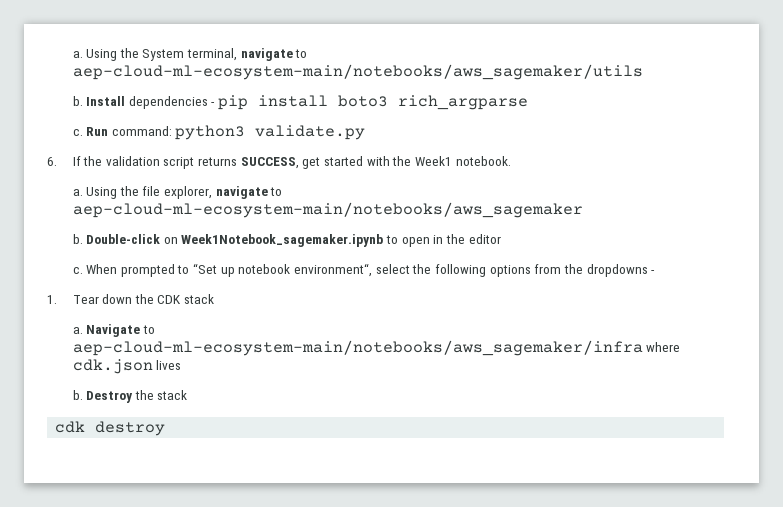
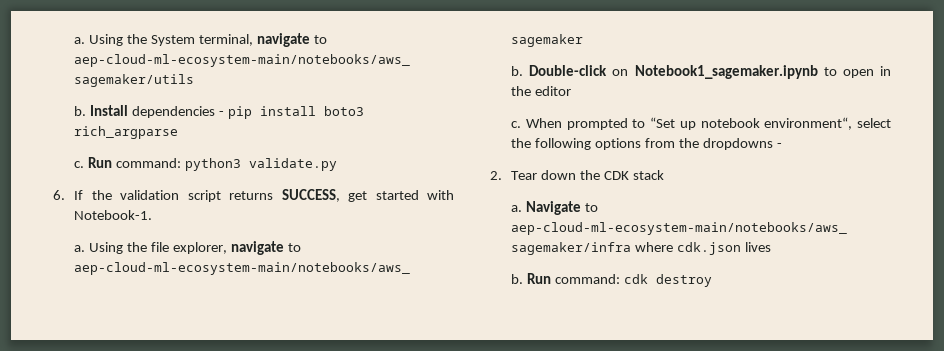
- 6. If the validation script returns SUCCESS, get started with the Week1 notebook.
+ 6. If the validation script returns SUCCESS, get started with Notebook-1.
- Double-click on Week1Notebook_sagemaker.ipynb to open in the editor
+ Double-click on Notebook1_sagemaker.ipynb to open in the editor
- 1. Tear down the CDK stack
+ 2. Tear down the CDK stack
- Destroy the stack
- cdk destroy
+ Run command: cdk destroy

